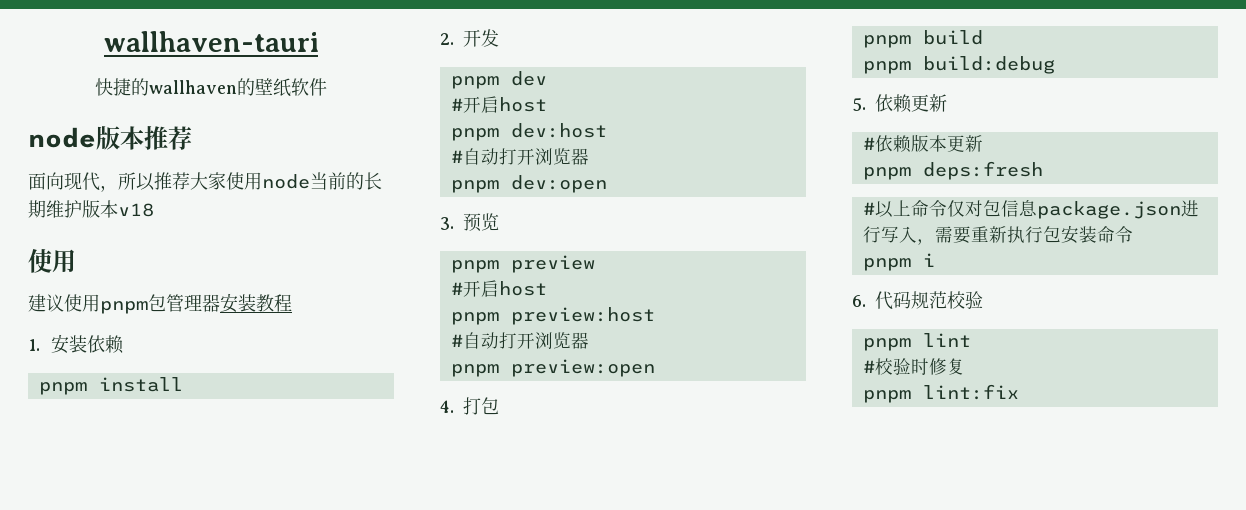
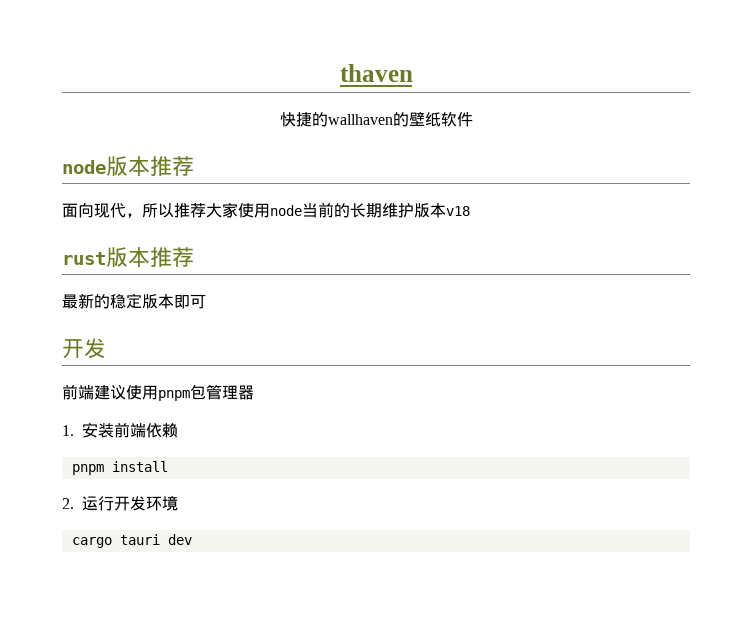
- wallhaven-tauri
+ thaven
  面向现代，所以推荐大家使用node当前的长期维护版本v18
- 使用
- 建议使用pnpm包管理器安装教程
+ rust版本推荐
+ 最新的稳定版本即可
+ 开发
+ 前端建议使用pnpm包管理器
- 1.安装依赖
+ 1.安装前端依赖
- 2.开发
- pnpm dev
- #开启host
- pnpm dev:host
- #自动打开浏览器
- pnpm dev:open
- 3.预览
- pnpm preview
- #开启host
- pnpm preview:host
- #自动打开浏览器
- pnpm preview:open
- 4.打包
- pnpm build
- pnpm build:debug
- 5.依赖更新
- #依赖版本更新
- pnpm deps:fresh
- #以上命令仅对包信息package.json进行写入，需要重新执行包安装命令
- pnpm i
- 6.代码规范校验
- pnpm lint
- #校验时修复
- pnpm lint:fix
+ 2.运行开发环境
+ cargo tauri dev

